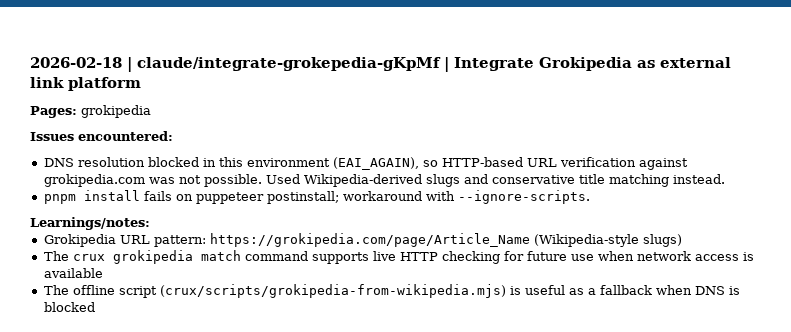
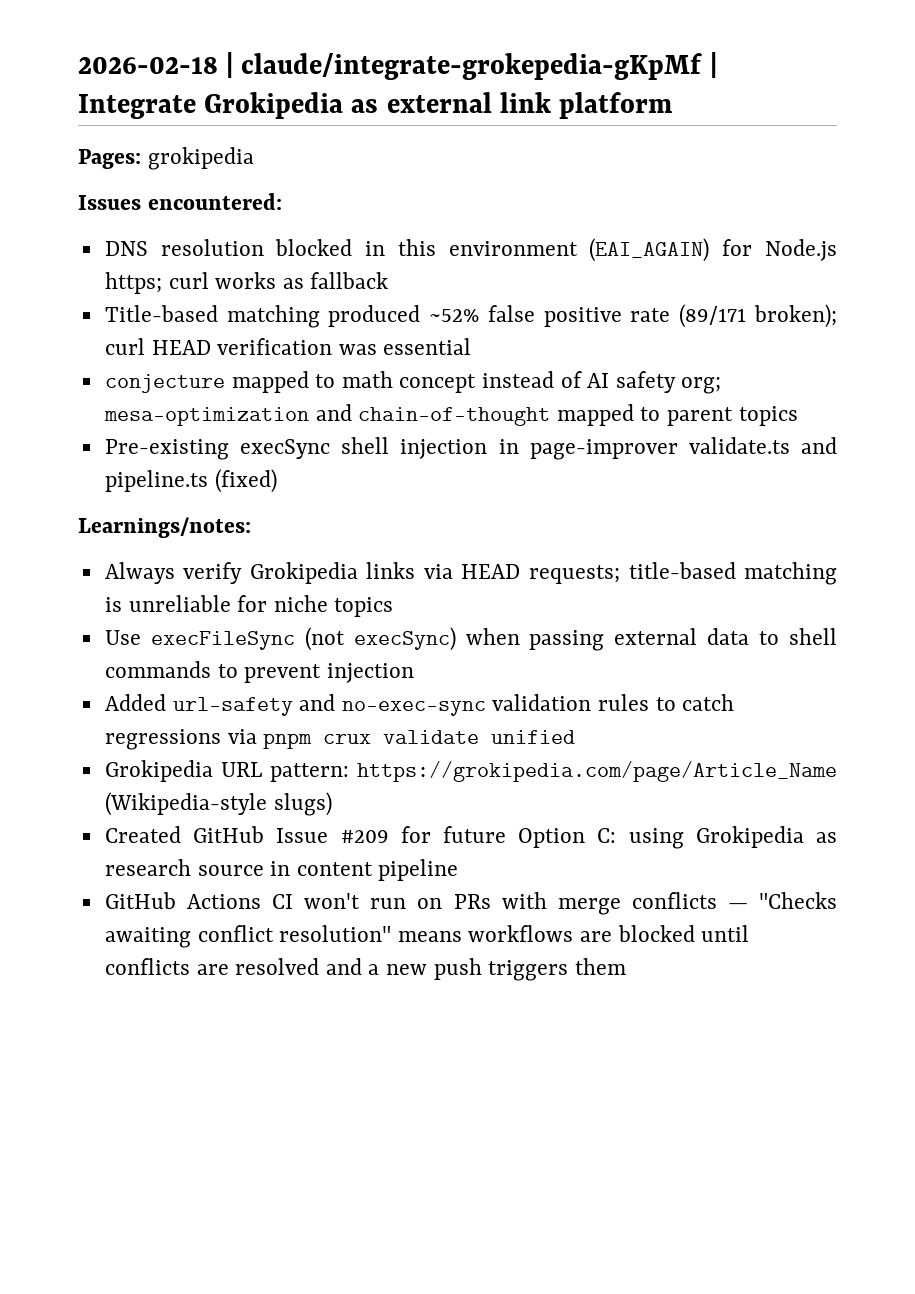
- DNS resolution blocked in this environment (EAI_AGAIN), so HTTP-based URL verification against grokipedia.com was not possible. Used Wikipedia-derived slugs and conservative title matching instead.
- pnpm install fails on puppeteer postinstall; workaround with --ignore-scripts.
+ DNS resolution blocked in this environment (EAI_AGAIN) for Node.js https; curl works as fallback
+ Title-based matching produced ~52% false positive rate (89/171 broken); curl HEAD verification was essential
+ conjecture mapped to math concept instead of AI safety org; mesa-optimization and chain-of-thought mapped to parent topics
+ Pre-existing execSync shell injection in page-improver validate.ts and pipeline.ts (fixed)
  Learnings/notes:
+ Always verify Grokipedia links via HEAD requests; title-based matching is unreliable for niche topics
+ Use execFileSync (not execSync) when passing external data to shell commands to prevent injection
+ Added url-safety and no-exec-sync validation rules to catch regressions via pnpm crux validate unified
- The crux grokipedia match command supports live HTTP checking for future use when network access is available
- The offline script (crux/scripts/grokipedia-from-wikipedia.mjs) is useful as a fallback when DNS is blocked
+ Created GitHub Issue #209 for future Option C: using Grokipedia as research source in content pipeline
+ GitHub Actions CI won't run on PRs with merge conflicts — "Checks awaiting conflict resolution" means workflows are blocked until conflicts are resolved and a new push triggers them

